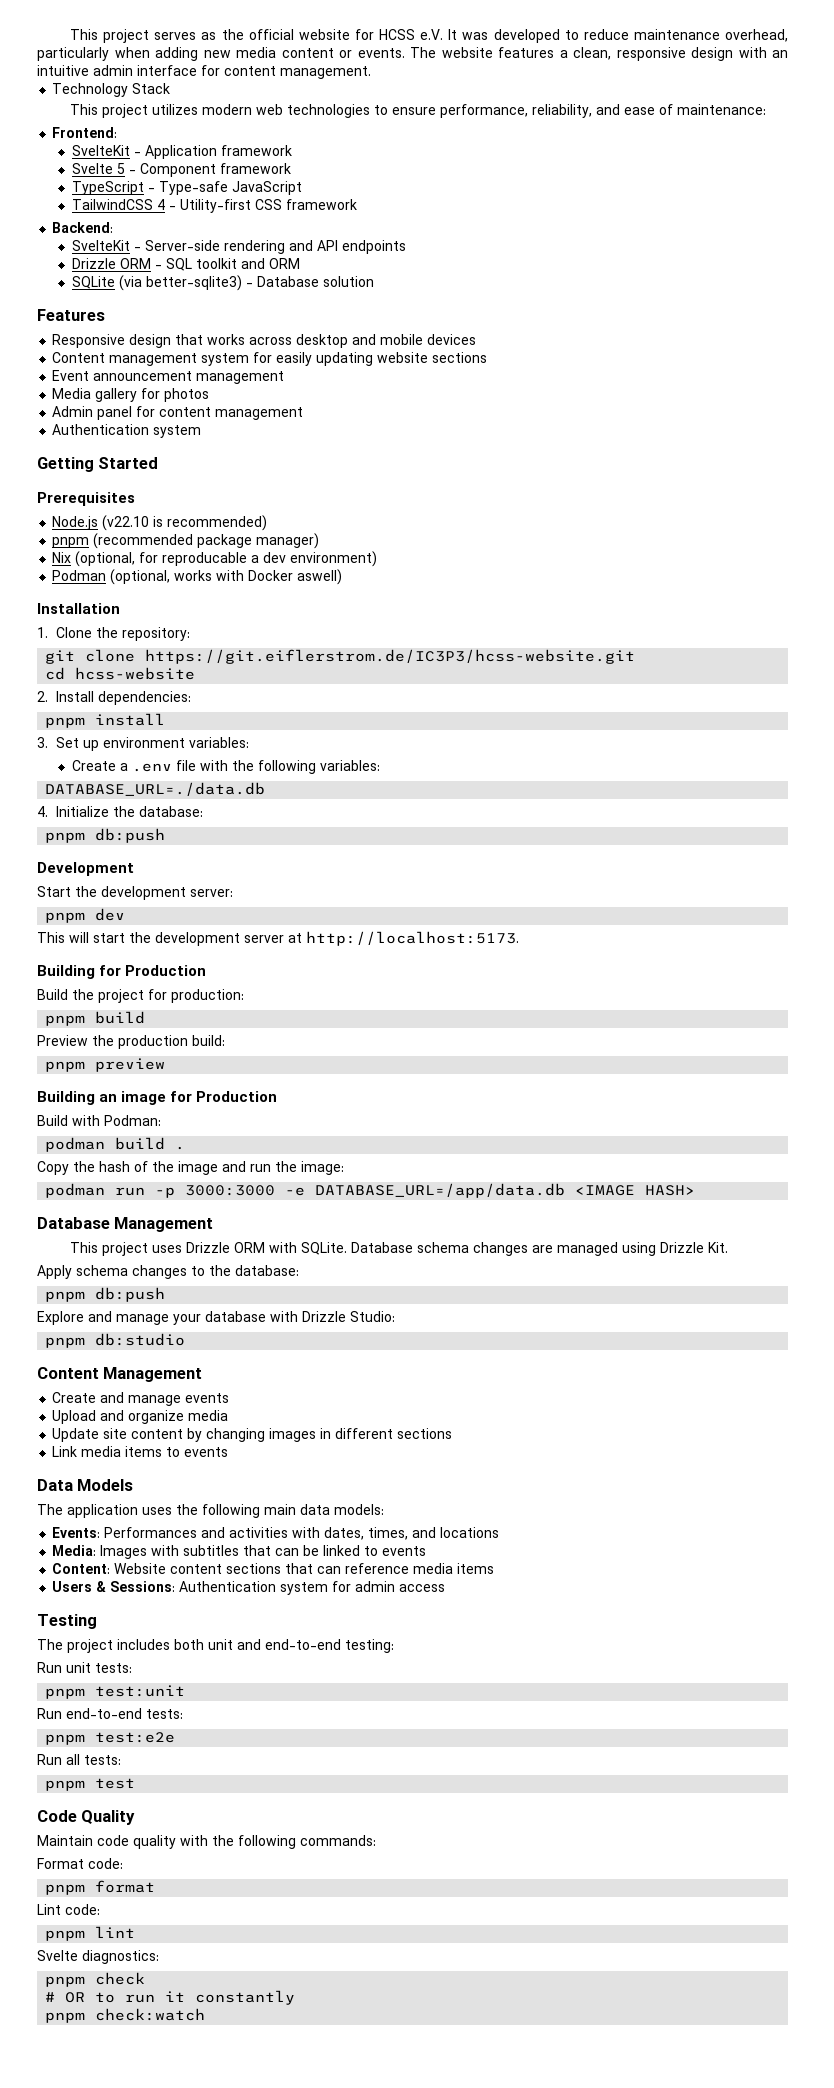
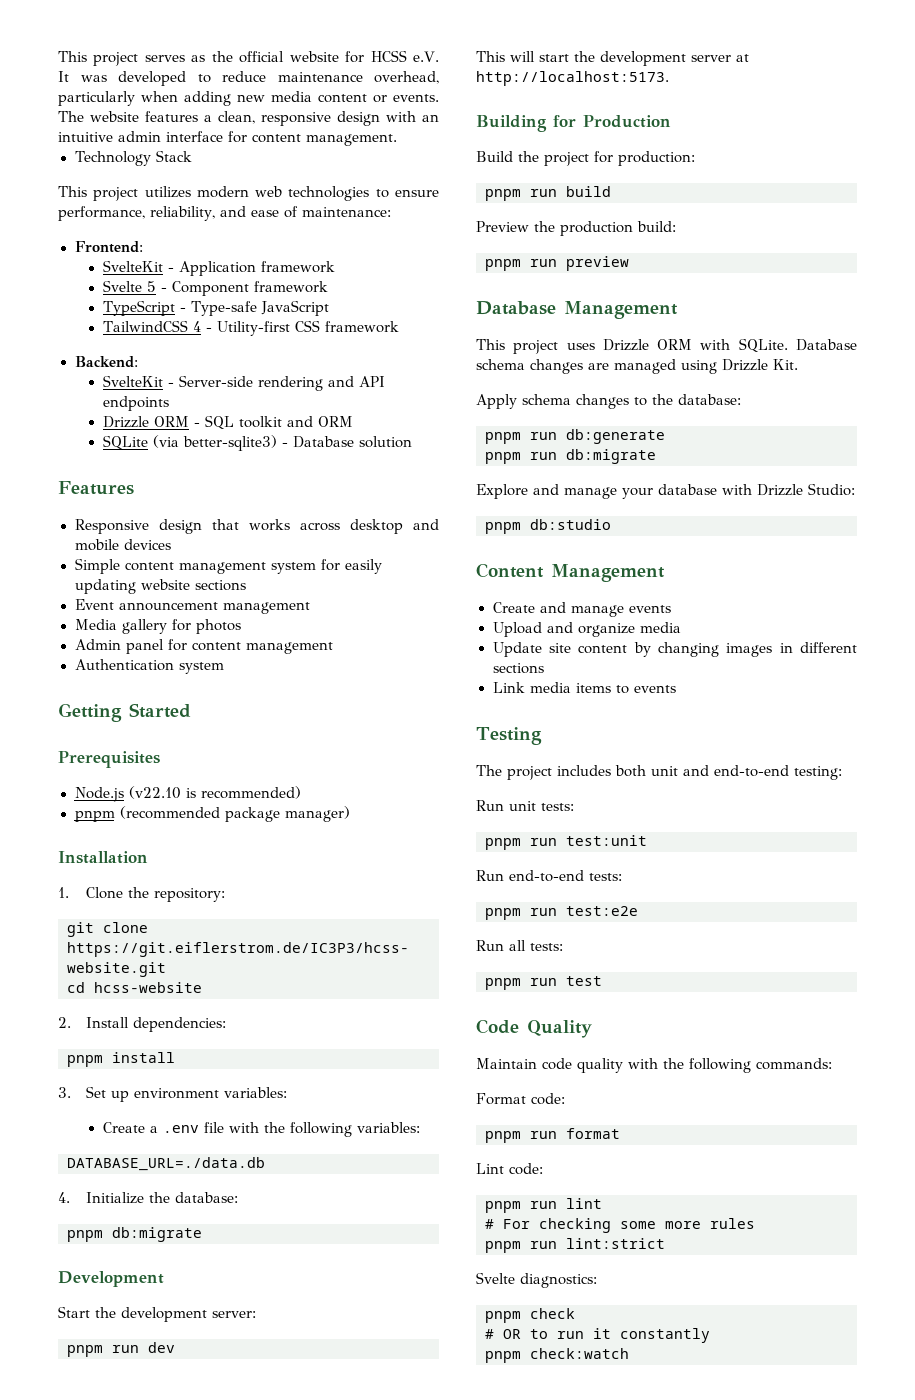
- Content management system for easily updating website sections
+ Simple content management system for easily updating website sections
- Nix (optional, for reproducable a dev environment)
- Podman (optional, works with Docker aswell)
  4. Initialize the database:
- pnpm db:push
+ pnpm db:migrate
- pnpm dev
+ pnpm run dev
- pnpm build
+ pnpm run build
- pnpm preview
+ pnpm run preview
- Building an image for Production
- Build with Podman:
- podman build .
- Copy the hash of the image and run the image:
- podman run -p 3000:3000 -e DATABASE_URL=/app/data.db <IMAGE HASH>
  Apply schema changes to the database:
- pnpm db:push
+ pnpm run db:generate
+ pnpm run db:migrate
- Data Models
- The application uses the following main data models:
- Events: Performances and activities with dates, times, and locations
- Media: Images with subtitles that can be linked to events
- Content: Website content sections that can reference media items
- Users & Sessions: Authentication system for admin access
- pnpm test:unit
+ pnpm run test:unit
- pnpm test:e2e
+ pnpm run test:e2e
- pnpm test
+ pnpm run test
- pnpm format
+ pnpm run format
- pnpm lint
+ pnpm run lint
+ # For checking some more rules
+ pnpm run lint:strict

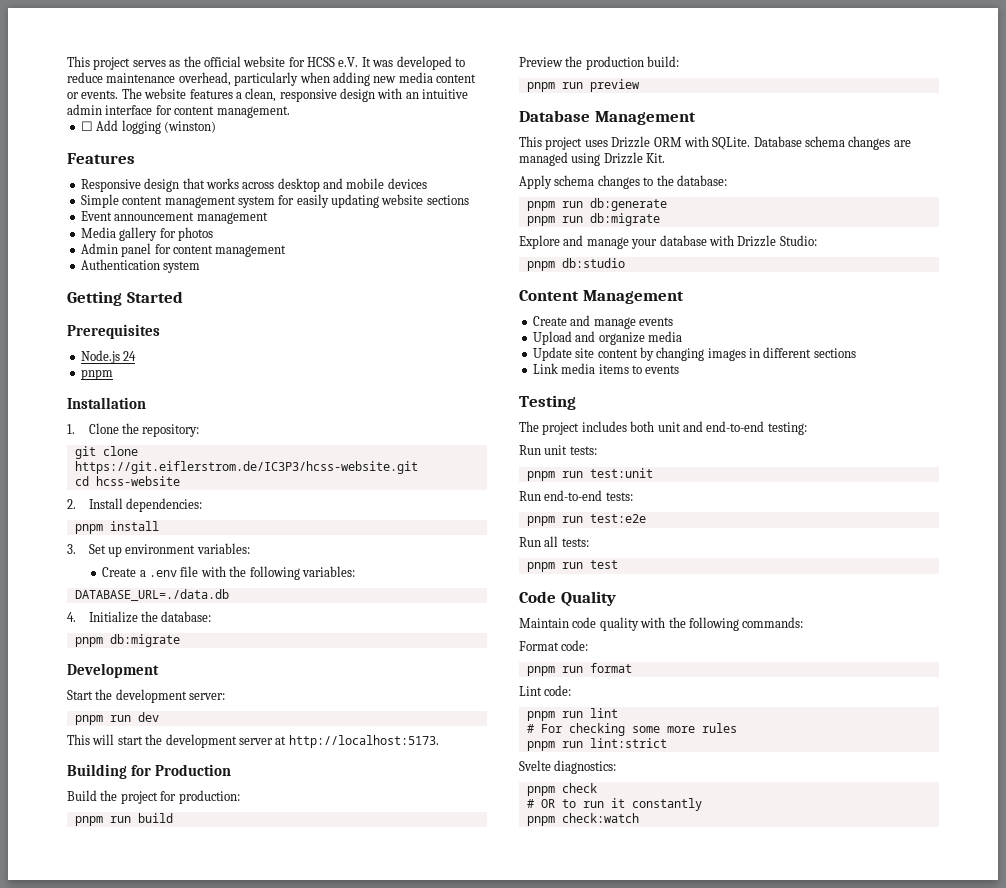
- Technology Stack
- This project utilizes modern web technologies to ensure performance, reliability, and ease of maintenance:
- Frontend:
- SvelteKit - Application framework
- Svelte 5 - Component framework
- TypeScript - Type-safe JavaScript
- TailwindCSS 4 - Utility-first CSS framework
- Backend:
- SvelteKit - Server-side rendering and API endpoints
- Drizzle ORM - SQL toolkit and ORM
- SQLite (via better-sqlite3) - Database solution
+ ☐ Add logging (winston)
- Node.js (v22.10 is recommended)
- pnpm (recommended package manager)
+ Node.js 24
+ pnpm

